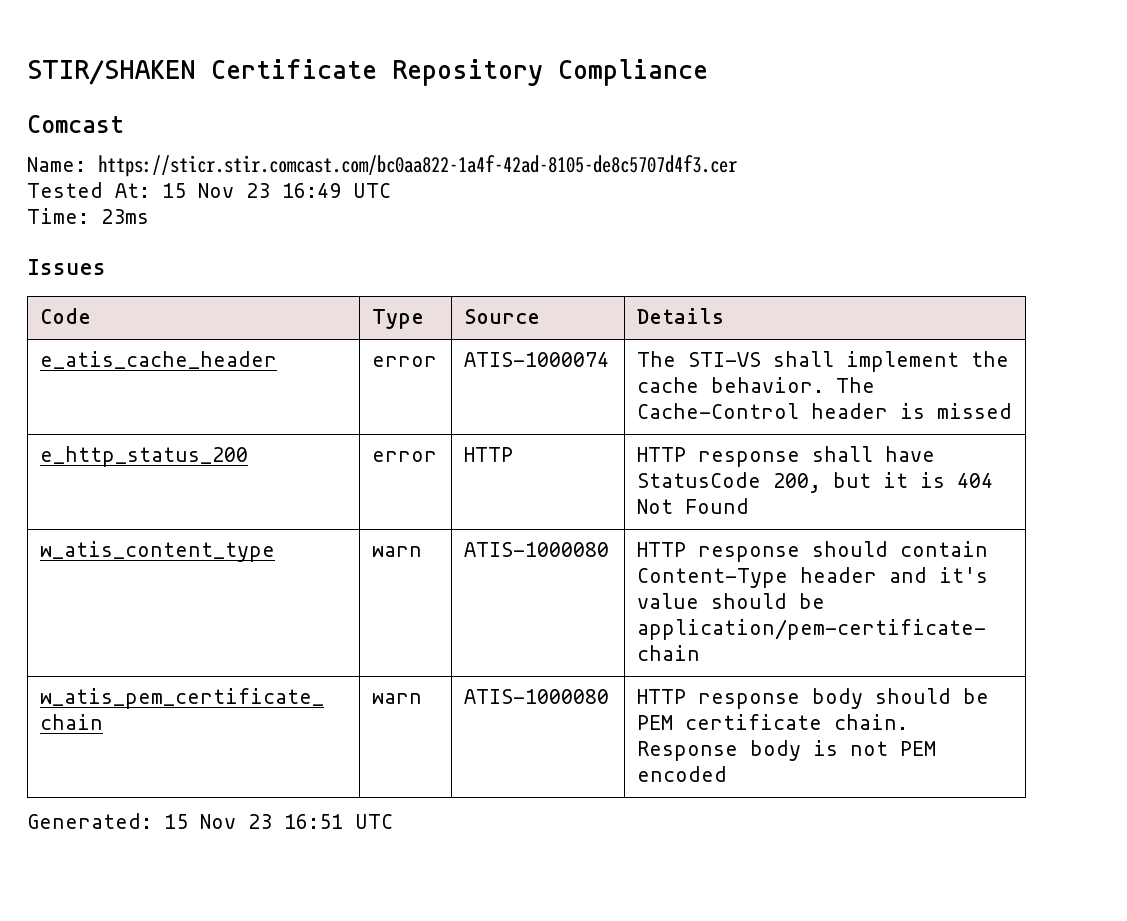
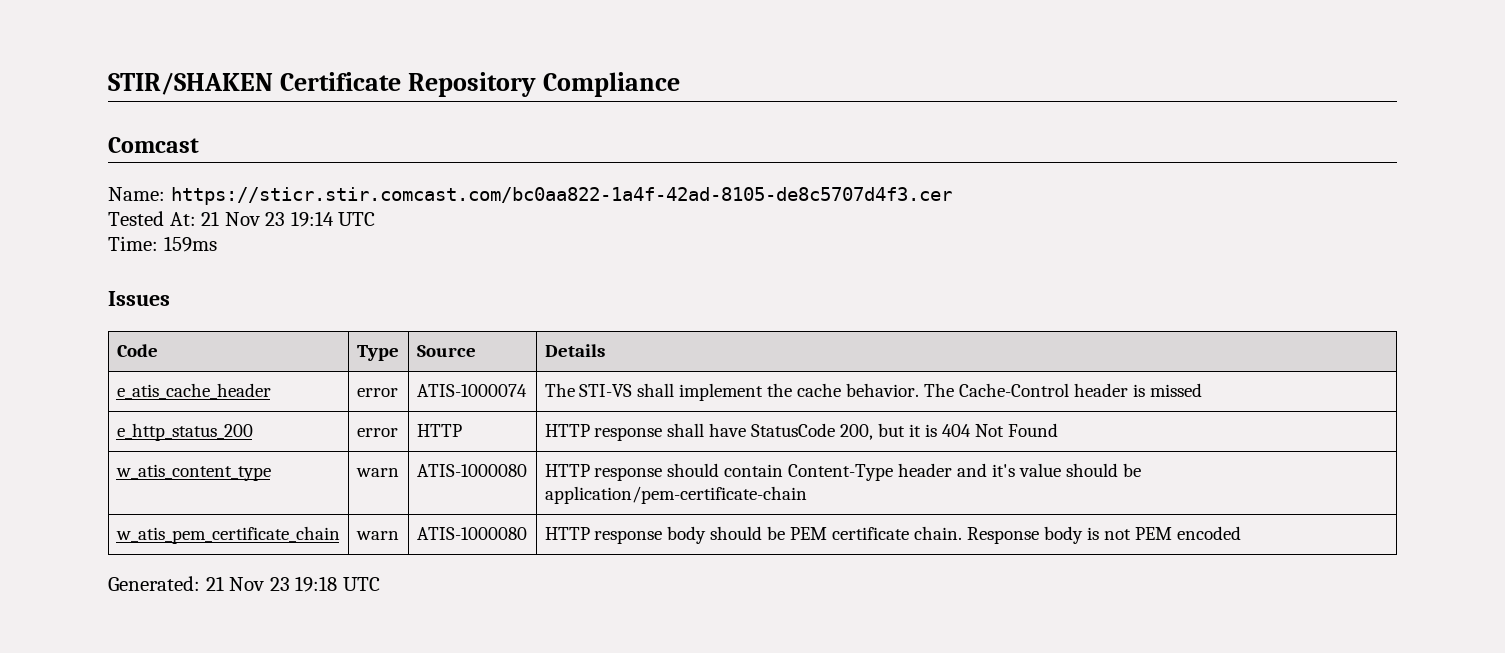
- Tested At: 15 Nov 23 16:49 UTC
+ Tested At: 21 Nov 23 19:14 UTC
- Time: 23ms
+ Time: 159ms
- Generated: 15 Nov 23 16:51 UTC
+ Generated: 21 Nov 23 19:18 UTC

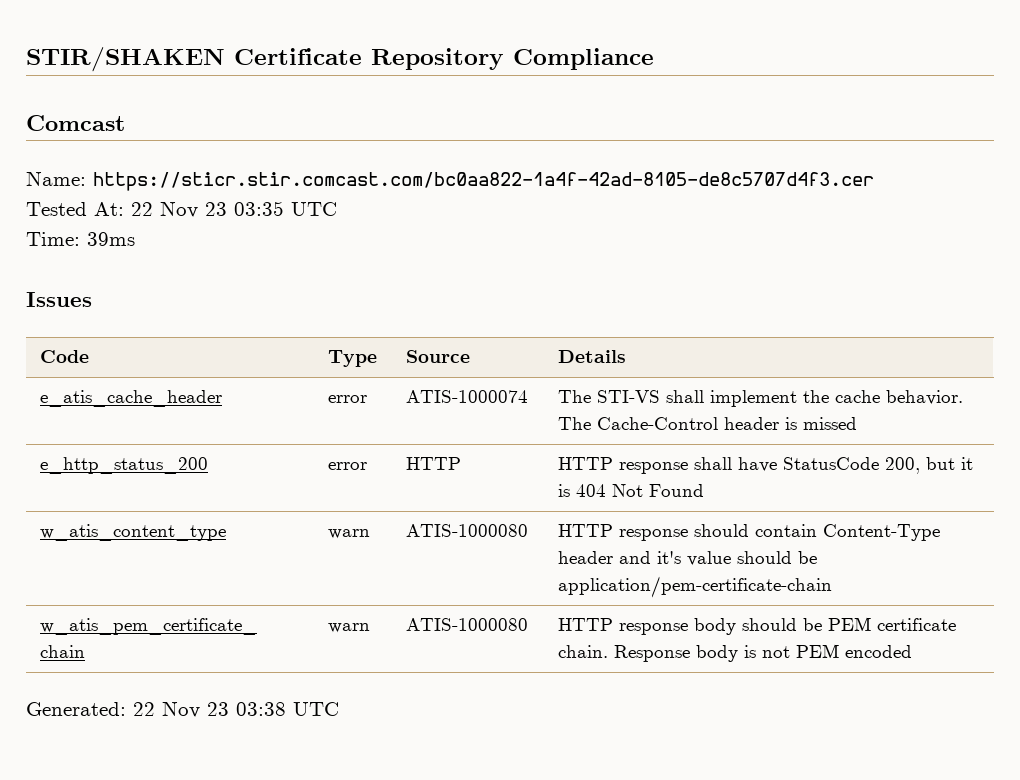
- Tested At: 21 Nov 23 19:14 UTC
+ Tested At: 22 Nov 23 03:35 UTC
- Time: 159ms
+ Time: 39ms
- Generated: 21 Nov 23 19:18 UTC
+ Generated: 22 Nov 23 03:38 UTC

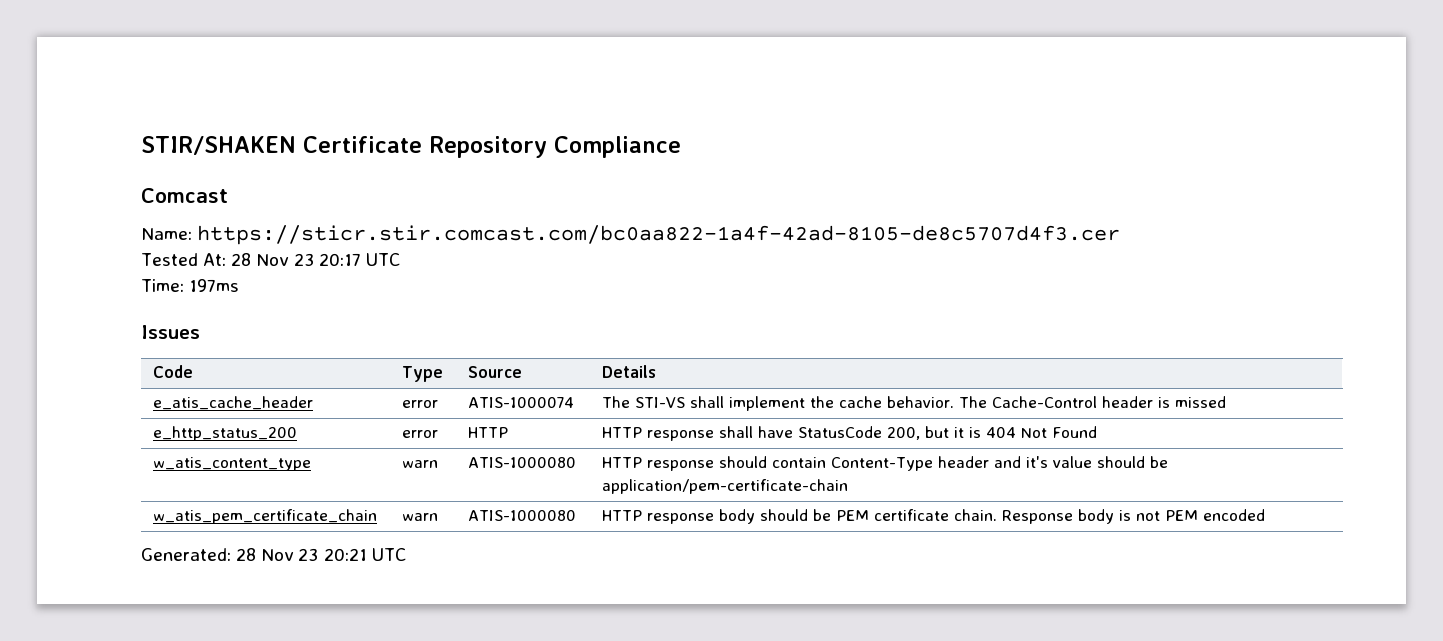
- Tested At: 22 Nov 23 03:35 UTC
+ Tested At: 28 Nov 23 20:17 UTC
- Time: 39ms
+ Time: 197ms
- Generated: 22 Nov 23 03:38 UTC
+ Generated: 28 Nov 23 20:21 UTC

